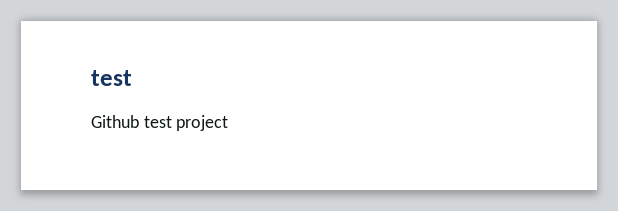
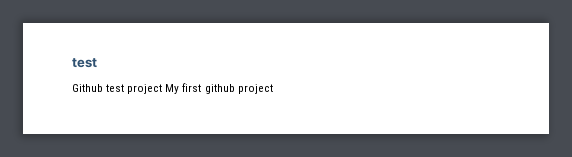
- Github test project
+ Github test project My first github project

